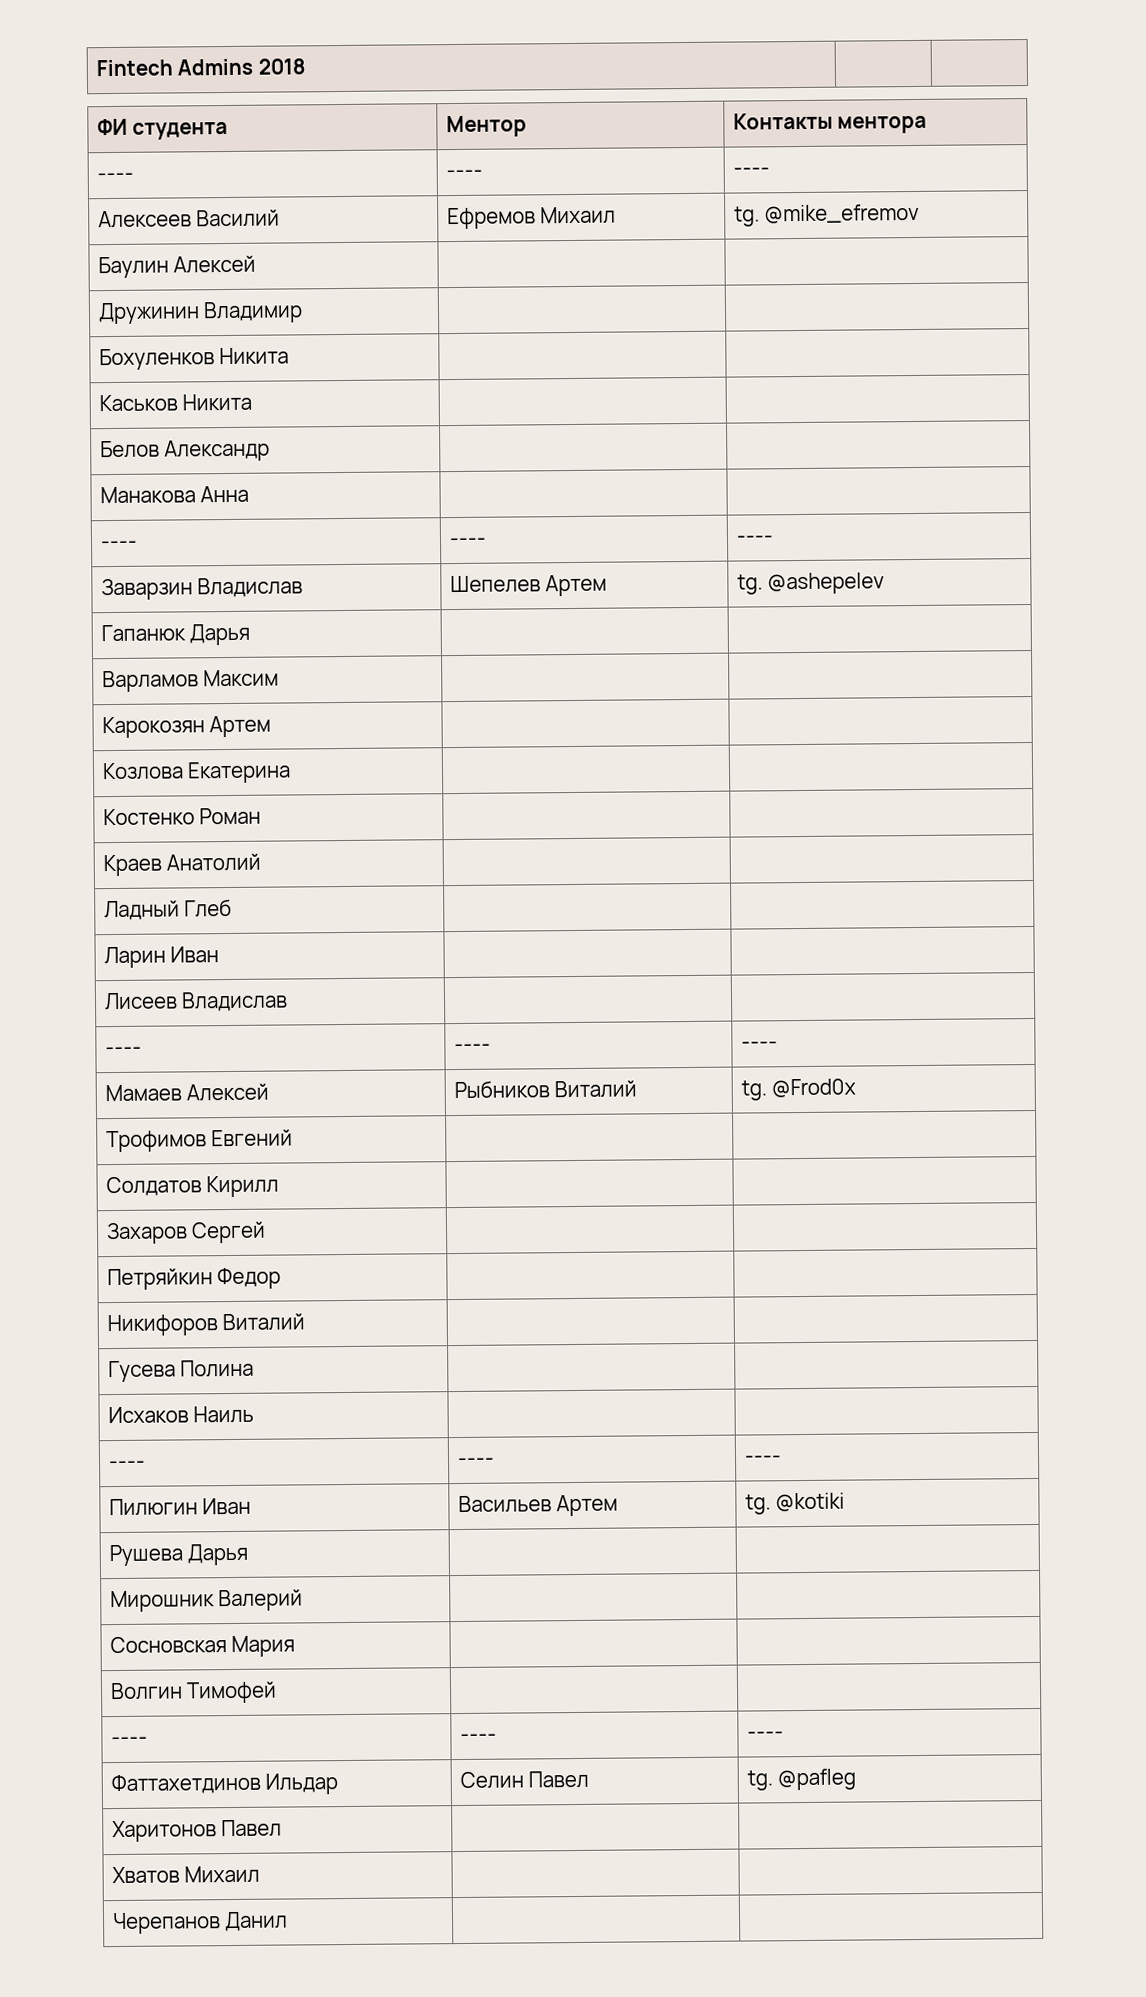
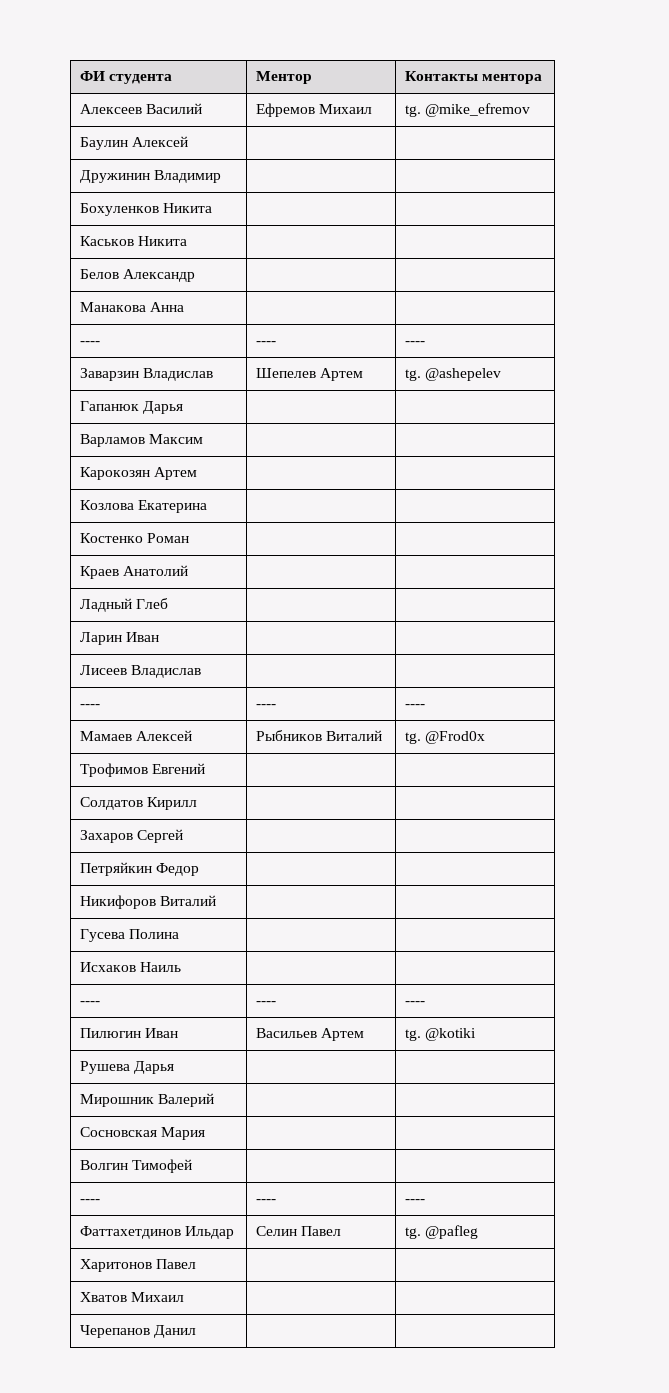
- Fintech Admins 2018 | |
  ФИ студента | Ментор | Контакты ментора
- ---- | ---- | ----

